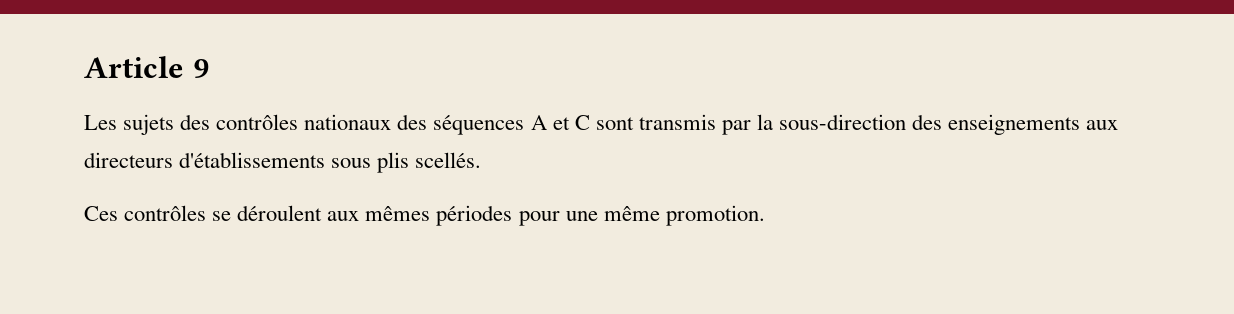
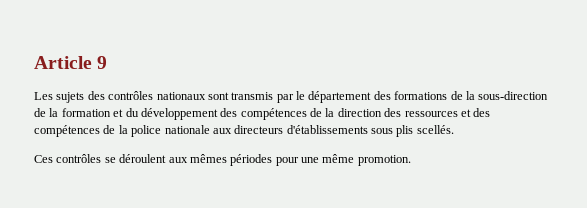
- Les sujets des contrôles nationaux des séquences A et C sont transmis par la sous-direction des enseignements aux directeurs d'établissements sous plis scellés.
+ Les sujets des contrôles nationaux sont transmis par le département des formations de la sous-direction de la formation et du développement des compétences de la direction des ressources et des compétences de la police nationale aux directeurs d'établissements sous plis scellés.

